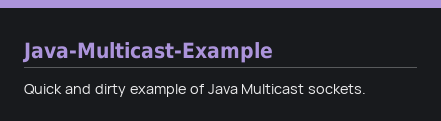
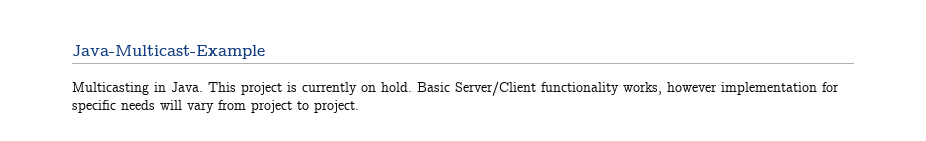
- Quick and dirty example of Java Multicast sockets.
+ Multicasting in Java. This project is currently on hold. Basic Server/Client functionality works, however implementation for specific needs will vary from project to project.

